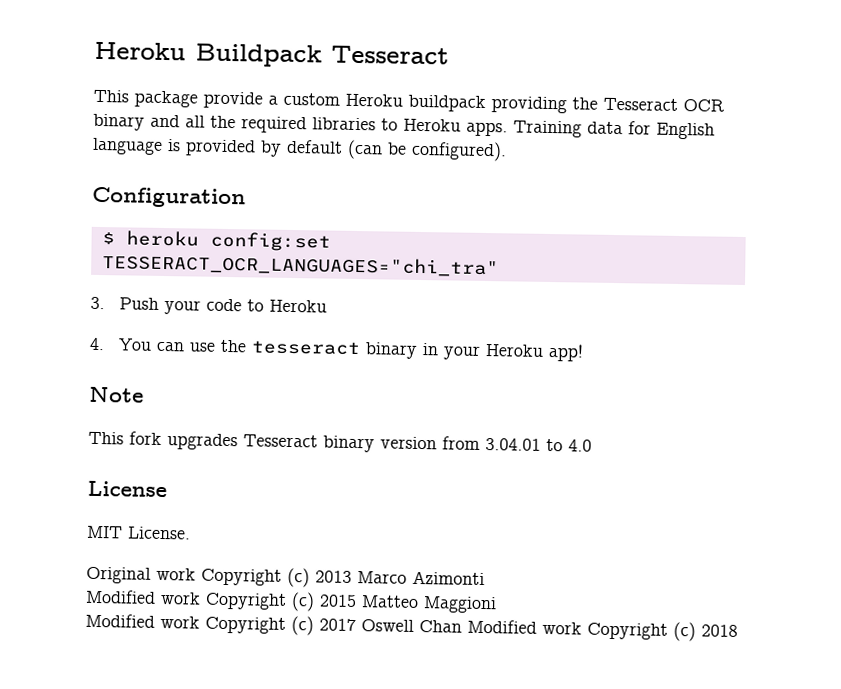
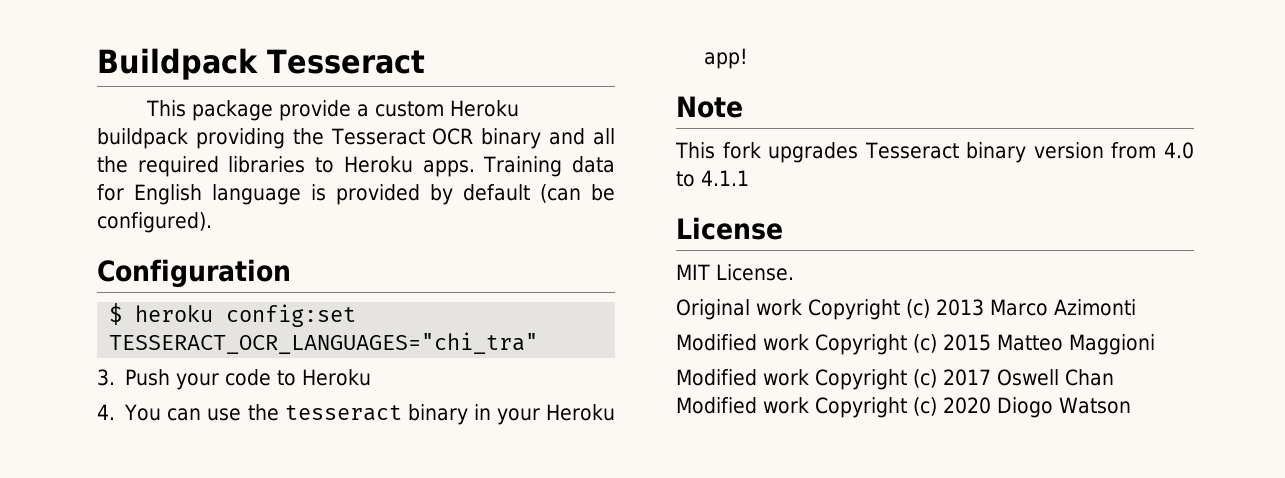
- Heroku Buildpack Tesseract
+ Buildpack Tesseract
- This fork upgrades Tesseract binary version from 3.04.01 to 4.0
+ This fork upgrades Tesseract binary version from 4.0 to 4.1.1
- Modified work Copyright (c) 2017 Oswell Chan Modified work Copyright (c) 2018
+ Modified work Copyright (c) 2017 Oswell Chan Modified work Copyright (c) 2020 Diogo Watson

